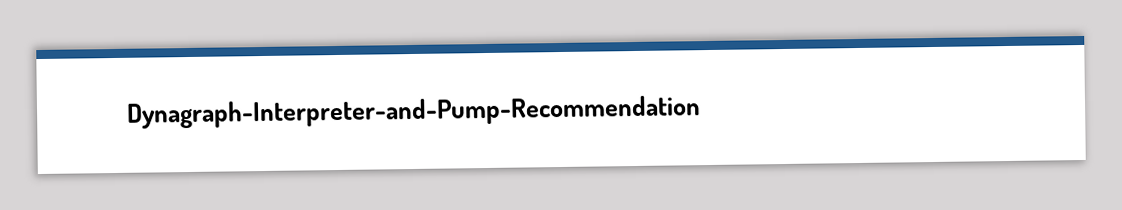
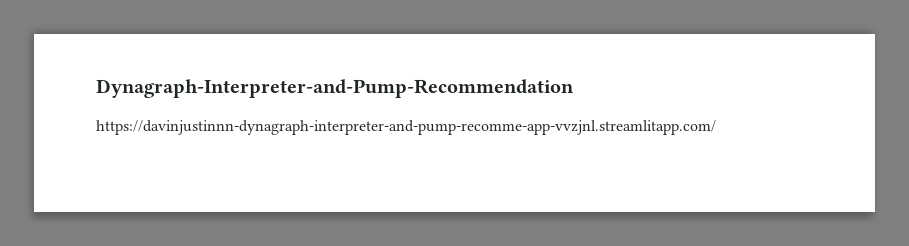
+ https://davinjustinnn-dynagraph-interpreter-and-pump-recomme-app-vvzjnl.streamlitapp.com/

